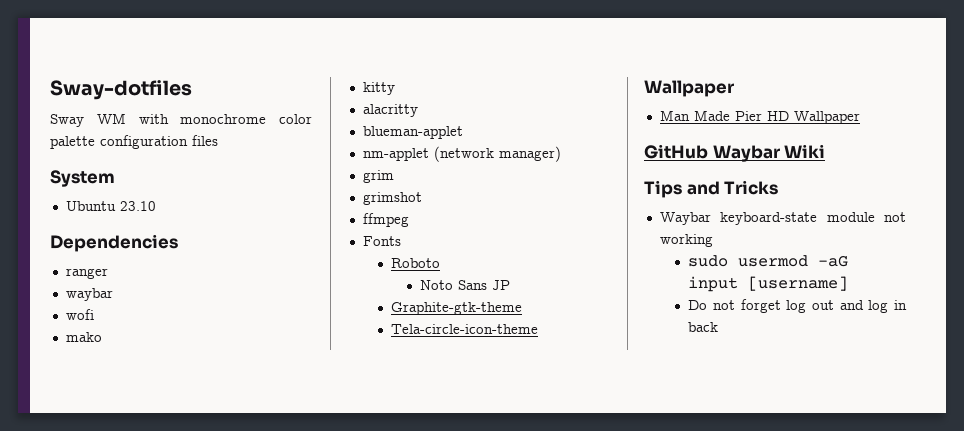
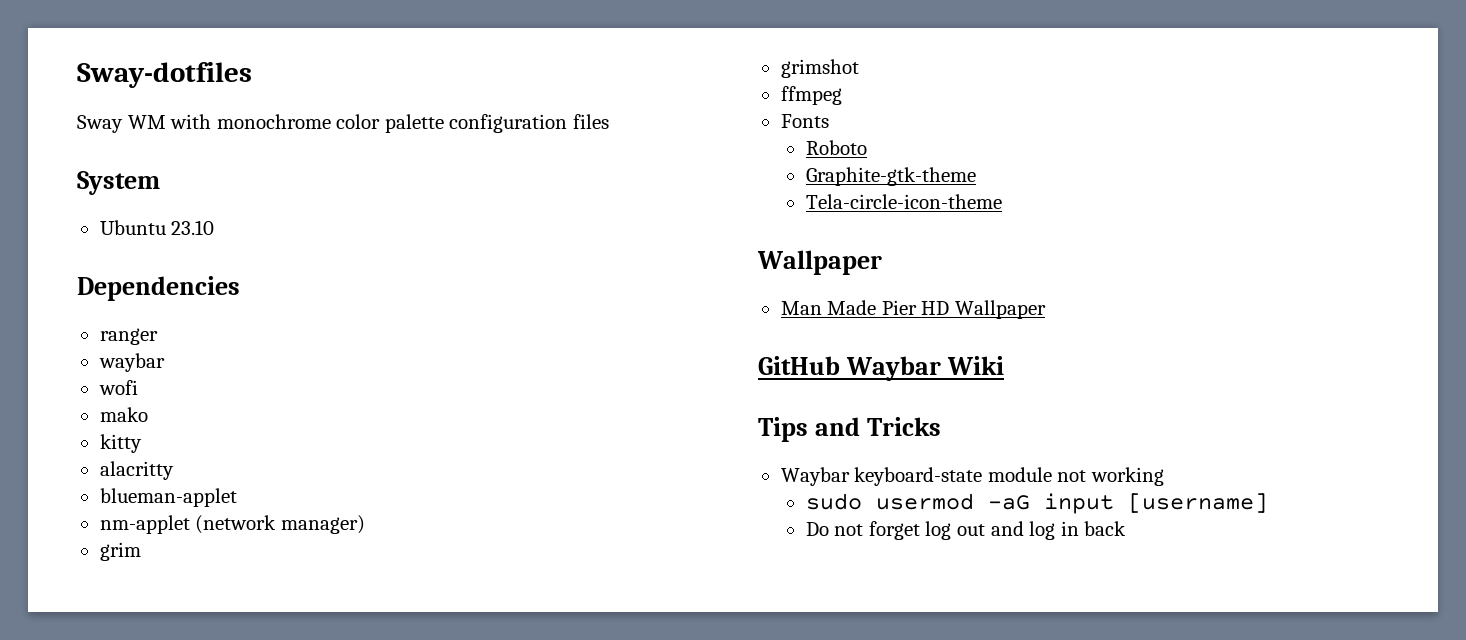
- Noto Sans JP

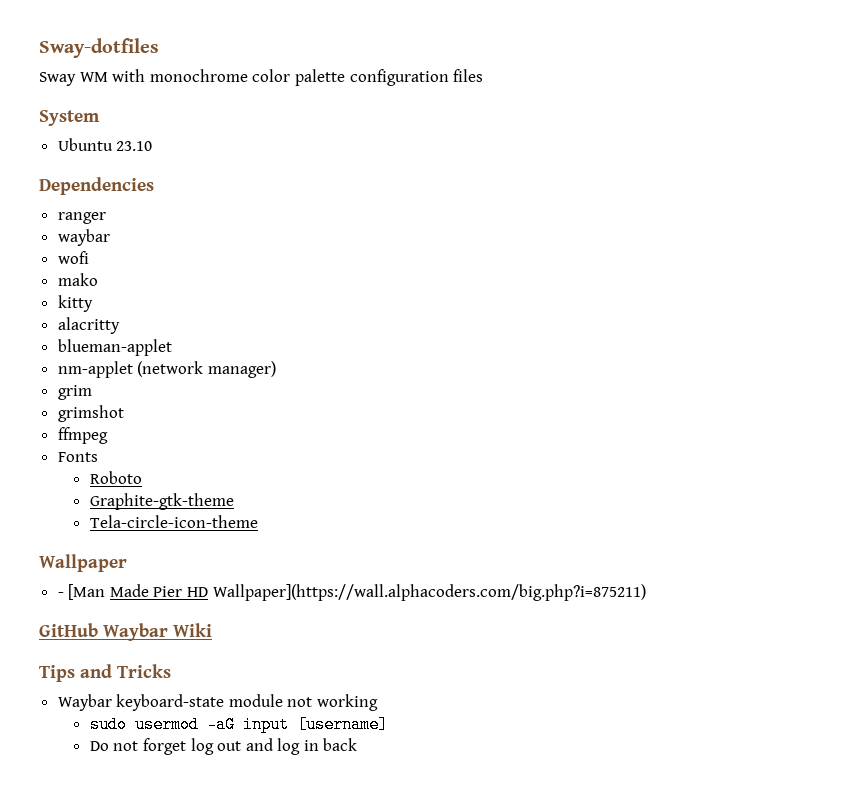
- Man Made Pier HD Wallpaper
+ - [Man Made Pier HD Wallpaper](https://wall.alphacoders.com/big.php?i=875211)

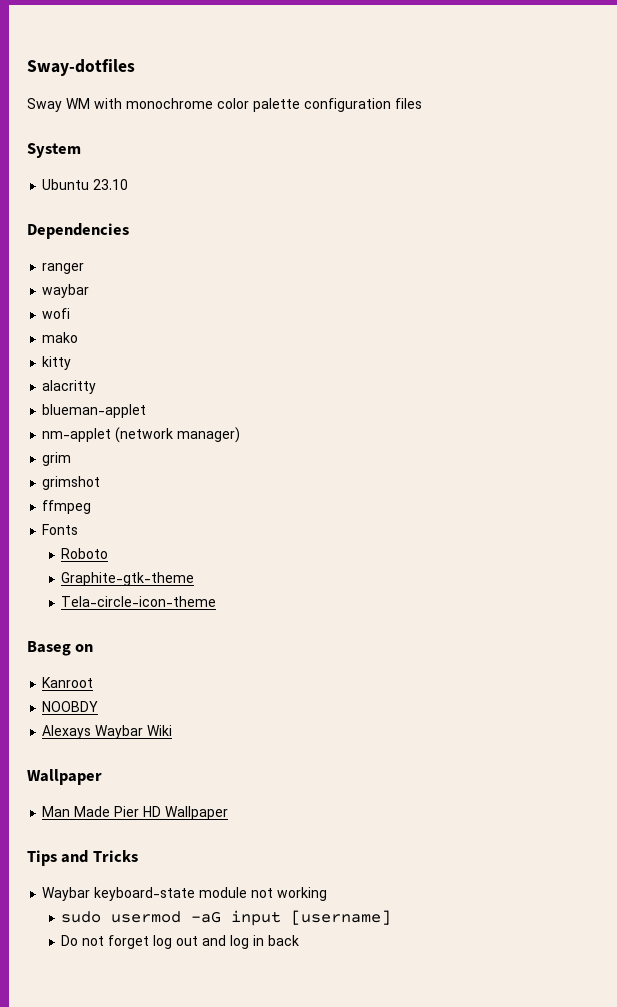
+ Baseg on
+ Kanroot
+ NOOBDY
+ Alexays Waybar Wiki
  Wallpaper
- - [Man Made Pier HD Wallpaper](https://wall.alphacoders.com/big.php?i=875211)
- GitHub Waybar Wiki
+ Man Made Pier HD Wallpaper

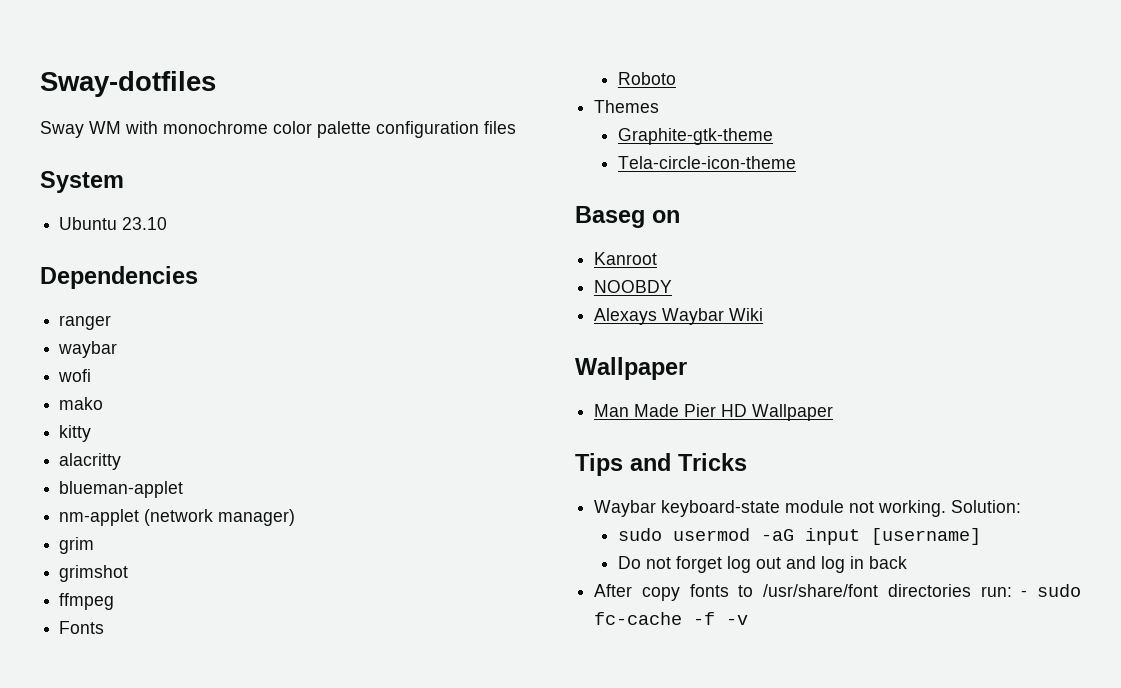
+ Themes
- Waybar keyboard-state module not working
+ Waybar keyboard-state module not working. Solution:
+ After copy fonts to /usr/share/font directories run: - sudo fc-cache -f -v

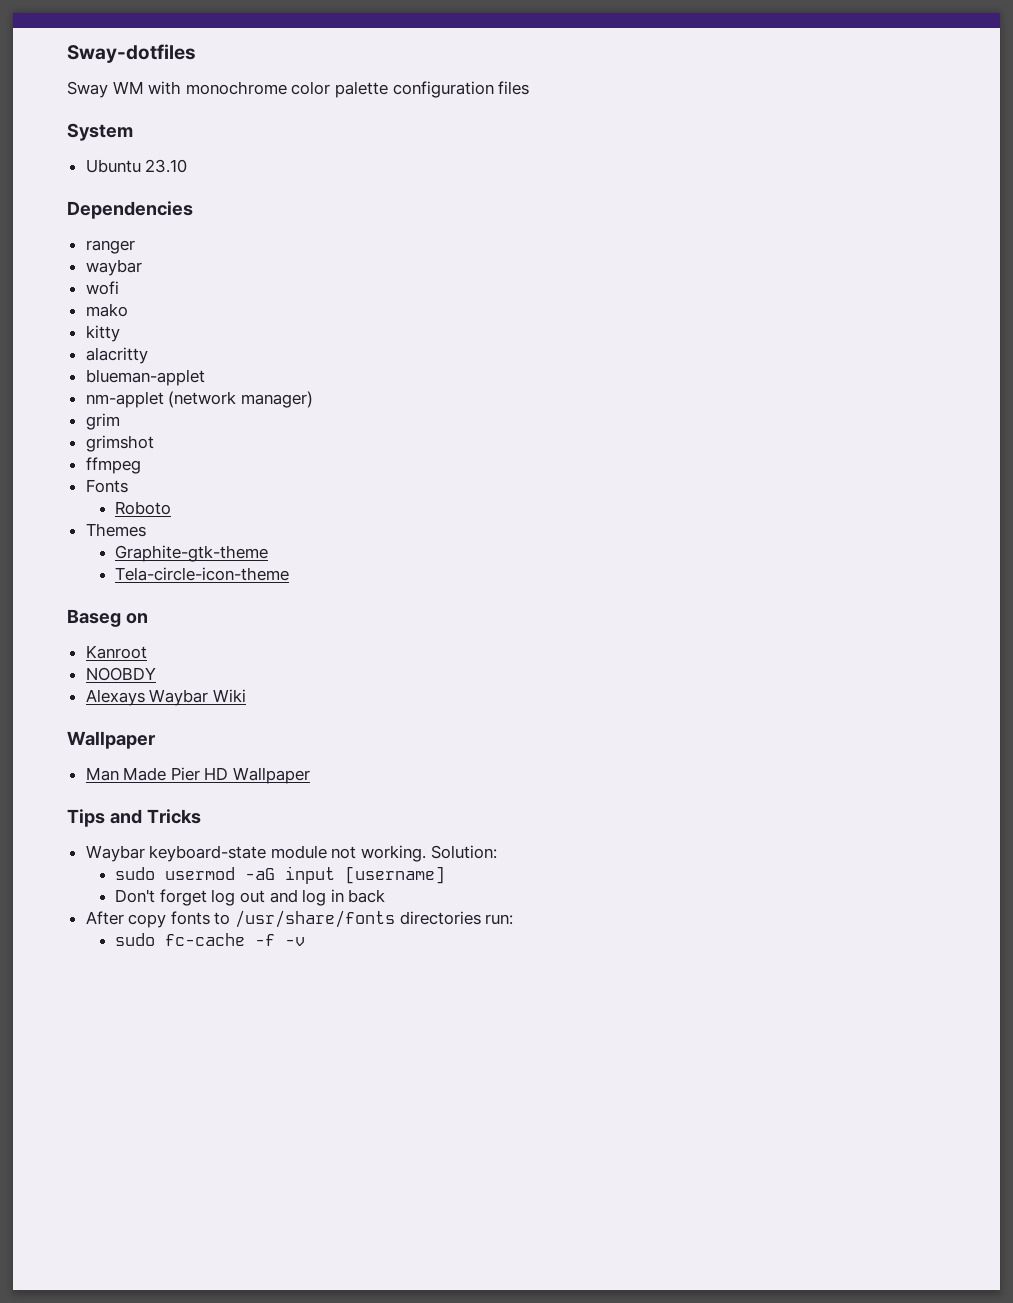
- Do not forget log out and log in back
+ Don't forget log out and log in back
- After copy fonts to /usr/share/font directories run: - sudo fc-cache -f -v
+ After copy fonts to /usr/share/fonts directories run:
+ sudo fc-cache -f -v

